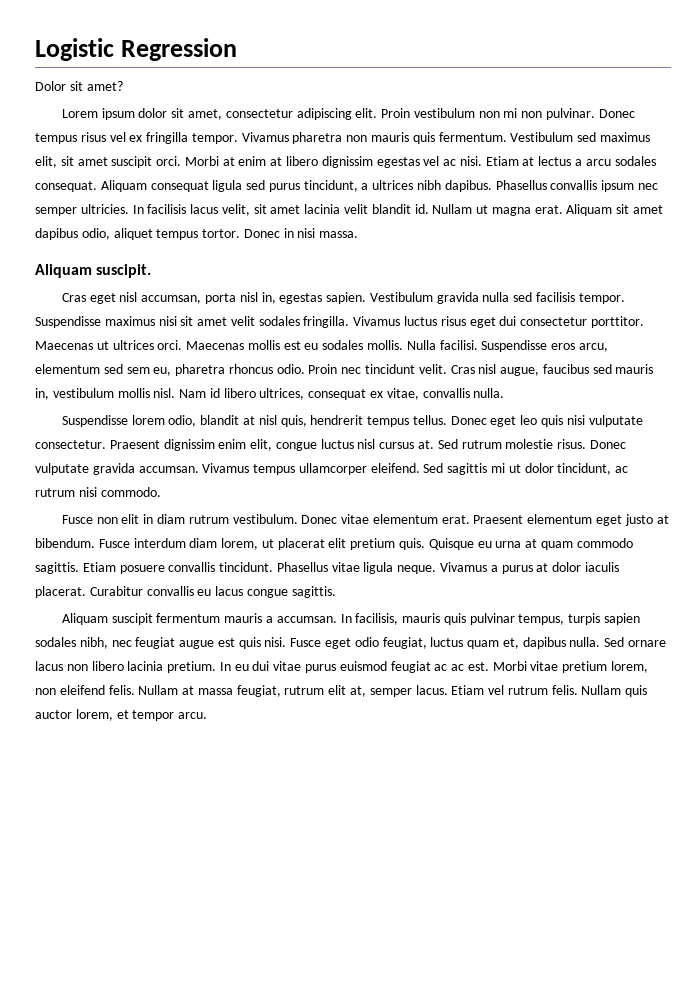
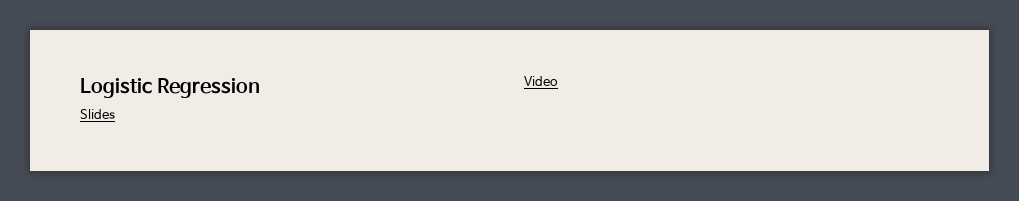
- Dolor sit amet?
- Lorem ipsum dolor sit amet, consectetur adipiscing elit. Proin vestibulum non mi non pulvinar. Donec tempus risus vel ex fringilla tempor. Vivamus pharetra non mauris quis fermentum. Vestibulum sed maximus elit, sit amet suscipit orci. Morbi at enim at libero dignissim egestas vel ac nisi. Etiam at lectus a arcu sodales consequat. Aliquam consequat ligula sed purus tincidunt, a ultrices nibh dapibus. Phasellus convallis ipsum nec semper ultricies. In facilisis lacus velit, sit amet lacinia velit blandit id. Nullam ut magna erat. Aliquam sit amet dapibus odio, aliquet tempus tortor. Donec in nisi massa.
- Aliquam suscipit.
- Cras eget nisl accumsan, porta nisl in, egestas sapien. Vestibulum gravida nulla sed facilisis tempor. Suspendisse maximus nisi sit amet velit sodales fringilla. Vivamus luctus risus eget dui consectetur porttitor. Maecenas ut ultrices orci. Maecenas mollis est eu sodales mollis. Nulla facilisi. Suspendisse eros arcu, elementum sed sem eu, pharetra rhoncus odio. Proin nec tincidunt velit. Cras nisl augue, faucibus sed mauris in, vestibulum mollis nisl. Nam id libero ultrices, consequat ex vitae, convallis nulla.
- Suspendisse lorem odio, blandit at nisl quis, hendrerit tempus tellus. Donec eget leo quis nisi vulputate consectetur. Praesent dignissim enim elit, congue luctus nisl cursus at. Sed rutrum molestie risus. Donec vulputate gravida accumsan. Vivamus tempus ullamcorper eleifend. Sed sagittis mi ut dolor tincidunt, ac rutrum nisi commodo.
- Fusce non elit in diam rutrum vestibulum. Donec vitae elementum erat. Praesent elementum eget justo at bibendum. Fusce interdum diam lorem, ut placerat elit pretium quis. Quisque eu urna at quam commodo sagittis. Etiam posuere convallis tincidunt. Phasellus vitae ligula neque. Vivamus a purus at dolor iaculis placerat. Curabitur convallis eu lacus congue sagittis.
- Aliquam suscipit fermentum mauris a accumsan. In facilisis, mauris quis pulvinar tempus, turpis sapien sodales nibh, nec feugiat augue est quis nisi. Fusce eget odio feugiat, luctus quam et, dapibus nulla. Sed ornare lacus non libero lacinia pretium. In eu dui vitae purus euismod feugiat ac ac est. Morbi vitae pretium lorem, non eleifend felis. Nullam at massa feugiat, rutrum elit at, semper lacus. Etiam vel rutrum felis. Nullam quis auctor lorem, et tempor arcu.
+ Slides
+ Video

